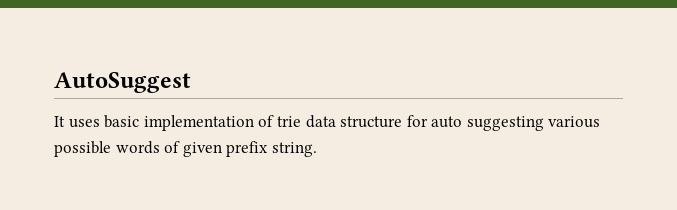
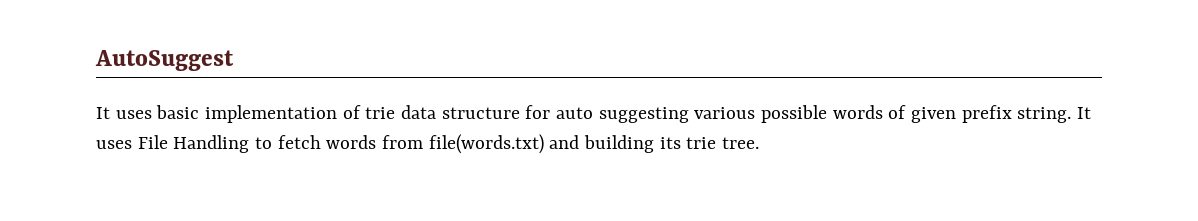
+ It uses File Handling to fetch words from file(words.txt) and building its trie tree.

